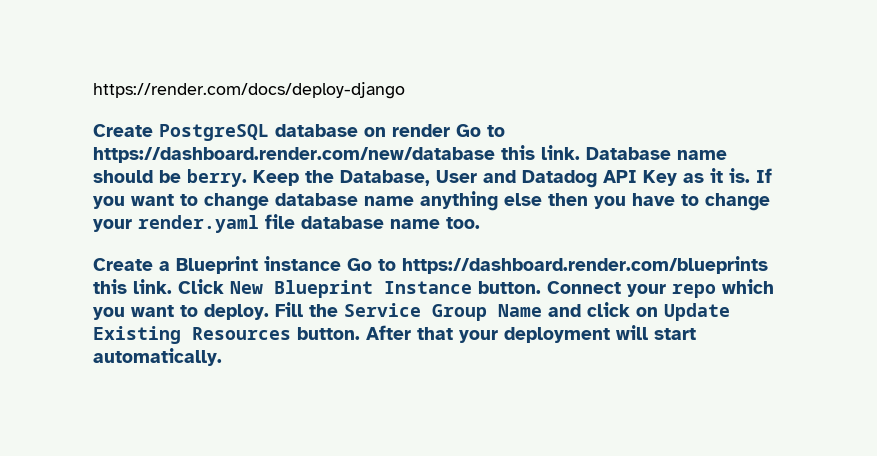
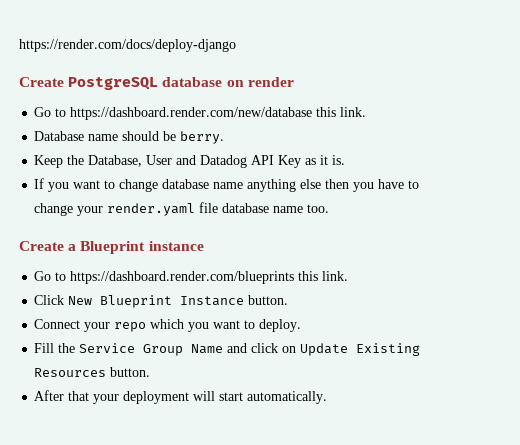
- Create PostgreSQL database on render Go to https://dashboard.render.com/new/database this link. Database name should be berry. Keep the Database, User and Datadog API Key as it is. If you want to change database name anything else then you have to change your render.yaml file database name too.
+ Create PostgreSQL database on render
+ Go to https://dashboard.render.com/new/database this link.
+ Database name should be berry.
+ Keep the Database, User and Datadog API Key as it is.
+ If you want to change database name anything else then you have to change your render.yaml file database name too.
- Create a Blueprint instance Go to https://dashboard.render.com/blueprints this link. Click New Blueprint Instance button. Connect your repo which you want to deploy. Fill the Service Group Name and click on Update Existing Resources button. After that your deployment will start automatically.
+ Create a Blueprint instance
+ Go to https://dashboard.render.com/blueprints this link.
+ Click New Blueprint Instance button.
+ Connect your repo which you want to deploy.
+ Fill the Service Group Name and click on Update Existing Resources button.
+ After that your deployment will start automatically.

